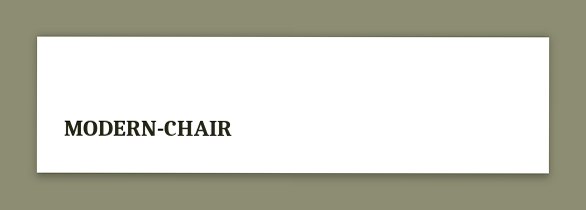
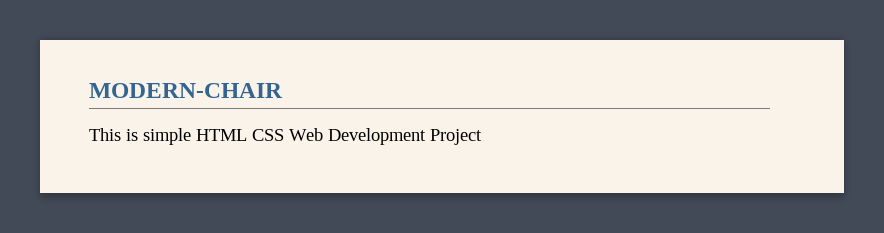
+ This is simple HTML CSS Web Development Project

